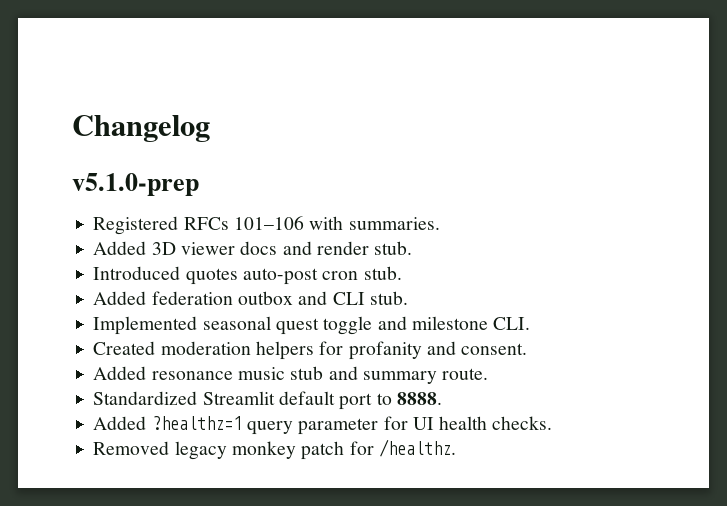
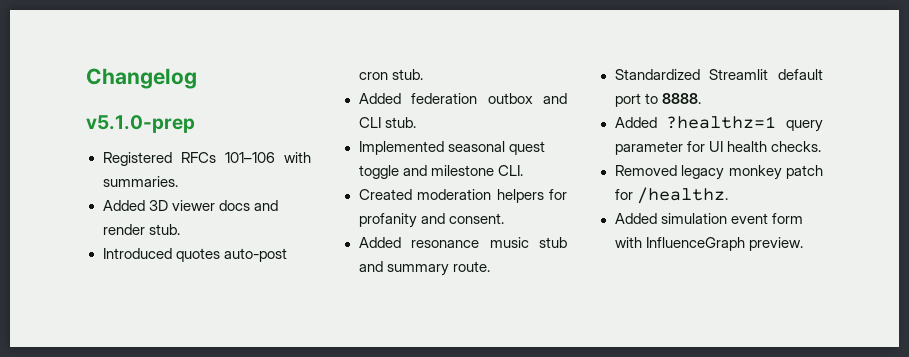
+ Added simulation event form with InfluenceGraph preview.

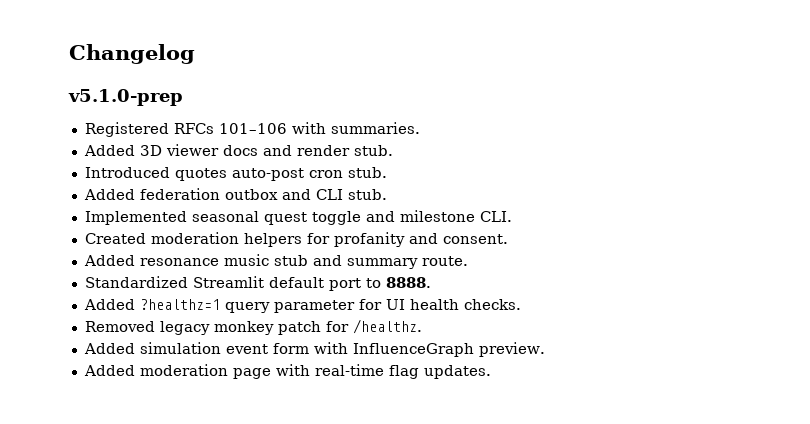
+ Added moderation page with real-time flag updates.

